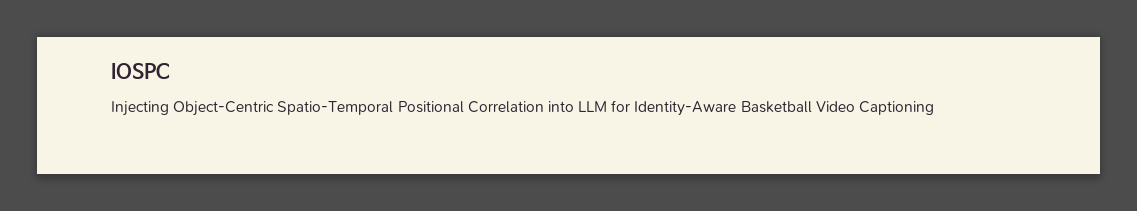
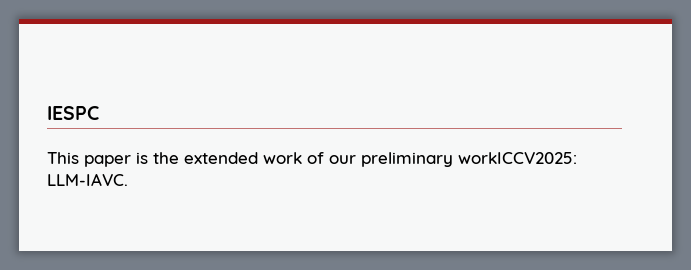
- IOSPC
- Injecting Object-Centric Spatio-Temporal Positional Correlation into LLM for Identity-Aware Basketball Video Captioning
+ IESPC
+ This paper is the extended work of our preliminary workICCV2025: LLM-IAVC.

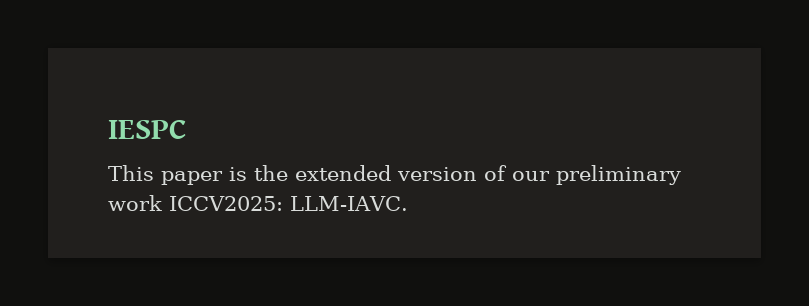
- This paper is the extended work of our preliminary workICCV2025: LLM-IAVC.
+ This paper is the extended version of our preliminary work ICCV2025: LLM-IAVC.

